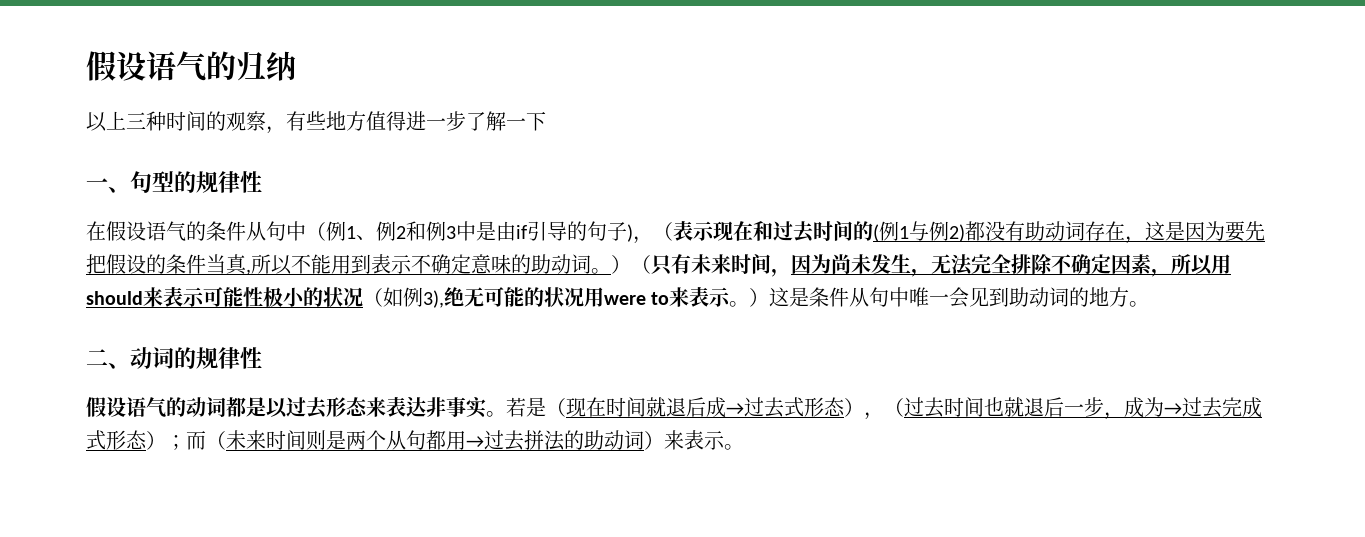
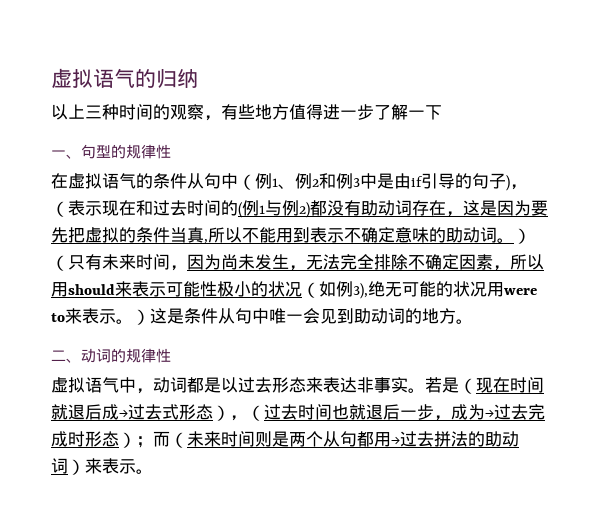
- 假设语气的归纳
+ 虚拟语气的归纳
- 在假设语气的条件从句中（例1、例2和例3中是由if引导的句子)，（表示现在和过去时间的(例1与例2)都没有助动词存在，这是因为要先把假设的条件当真,所以不能用到表示不确定意味的助动词。）（只有未来时间，因为尚未发生，无法完全排除不确定因素，所以用should来表示可能性极小的状况（如例3),绝无可能的状况用were to来表示。）这是条件从句中唯一会见到助动词的地方。
+ 在虚拟语气的条件从句中（例1、例2和例3中是由if引导的句子)，（表示现在和过去时间的(例1与例2)都没有助动词存在，这是因为要先把虚拟的条件当真,所以不能用到表示不确定意味的助动词。）（只有未来时间，因为尚未发生，无法完全排除不确定因素，所以用should来表示可能性极小的状况（如例3),绝无可能的状况用were to来表示。）这是条件从句中唯一会见到助动词的地方。
- 假设语气的动词都是以过去形态来表达非事实。
+ 虚拟语气中，动词都是以过去形态来表达非事实。
- 若是（现在时间就退后成→过去式形态），（过去时间也就退后一步，成为→过去完成式形态）；而（未来时间则是两个从句都用→过去拼法的助动词）来表示。
+ 若是（现在时间就退后成→过去式形态），（过去时间也就退后一步，成为→过去完成时形态）；而（未来时间则是两个从句都用→过去拼法的助动词）来表示。

